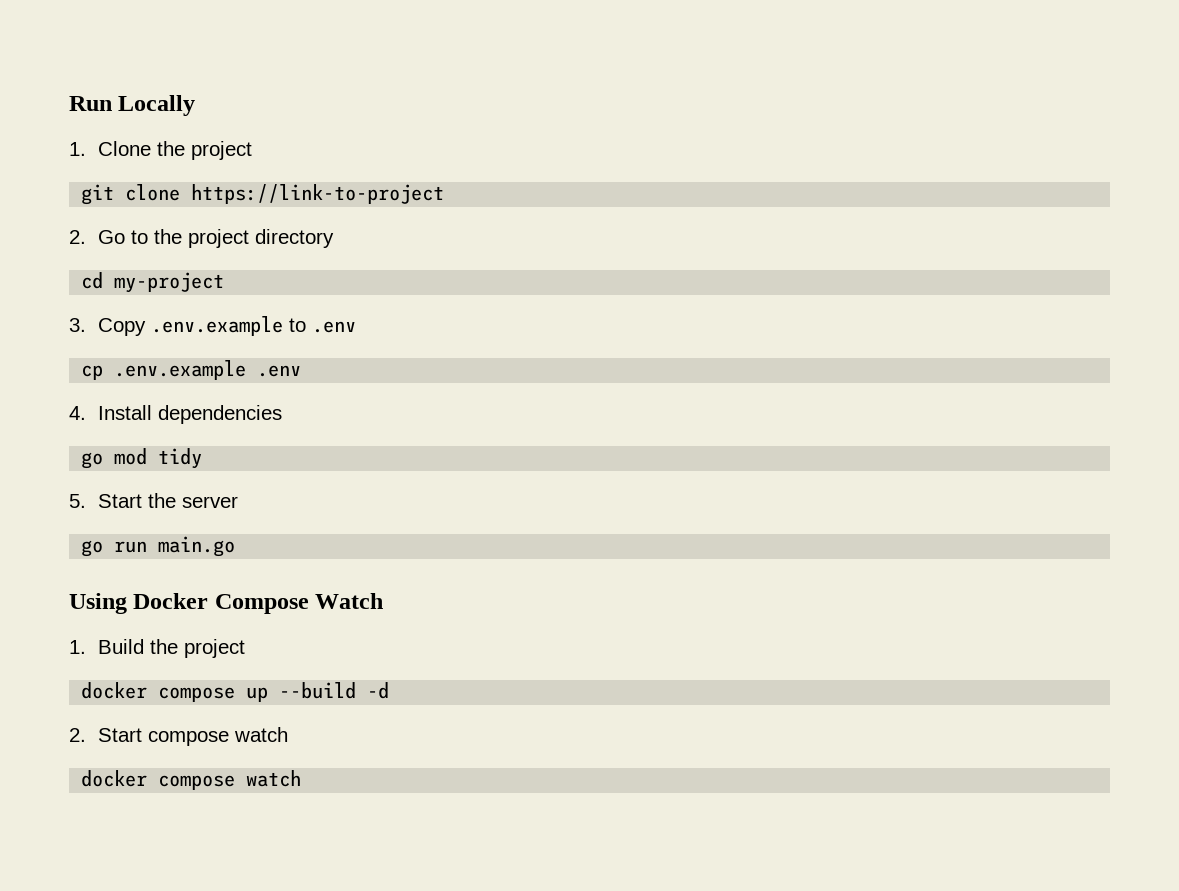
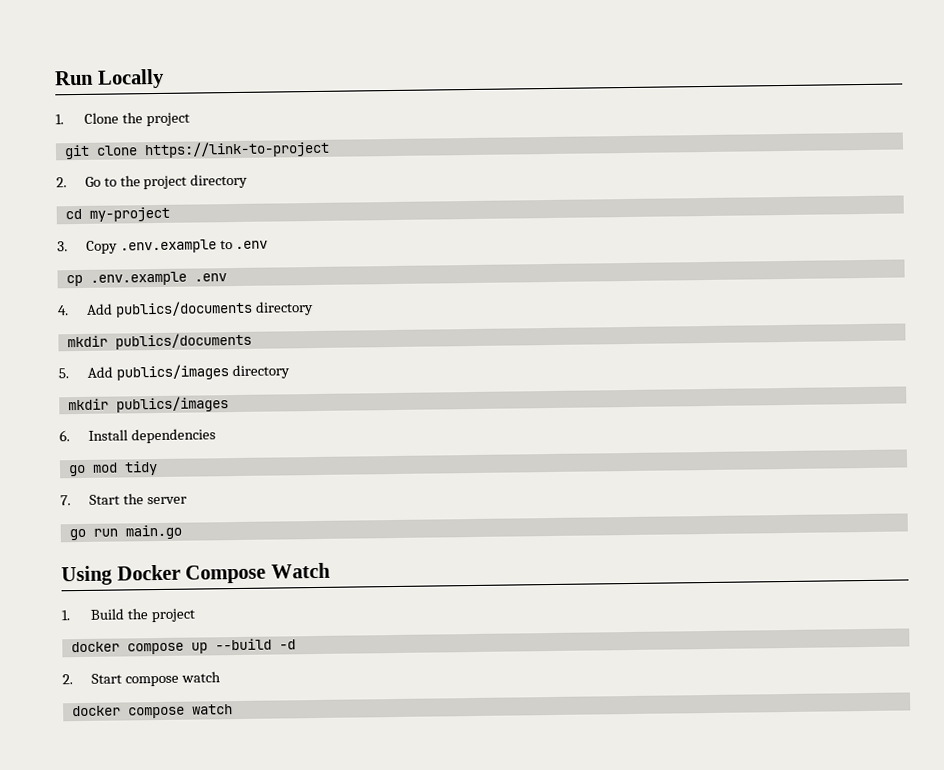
- 4. Install dependencies
+ 4. Add publics/documents directory
+ mkdir publics/documents
+ 5. Add publics/images directory
+ mkdir publics/images
+ 6. Install dependencies
- 5. Start the server
+ 7. Start the server

